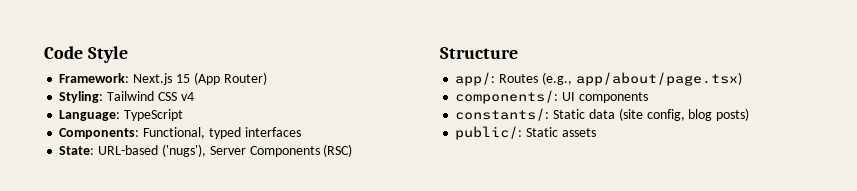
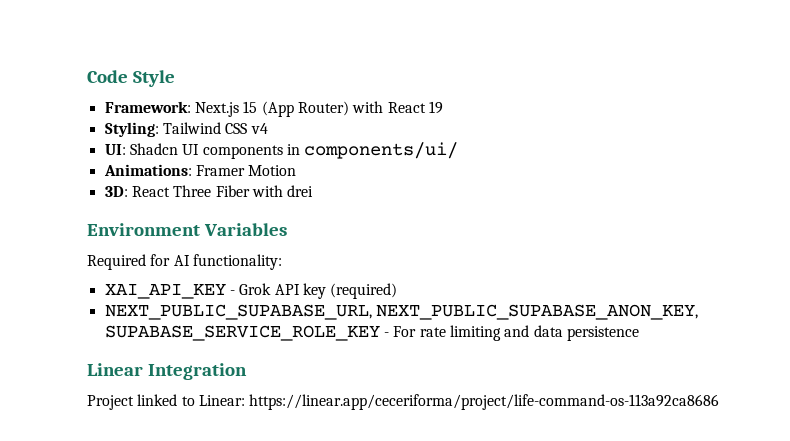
- Framework: Next.js 15 (App Router)
+ Framework: Next.js 15 (App Router) with React 19
- Language: TypeScript
- Components: Functional, typed interfaces
- State: URL-based ('nugs'), Server Components (RSC)
- Structure
- app/: Routes (e.g., app/about/page.tsx)
- components/: UI components
- constants/: Static data (site config, blog posts)
- public/: Static assets
+ UI: Shadcn UI components in components/ui/
+ Animations: Framer Motion
+ 3D: React Three Fiber with drei
+ Environment Variables
+ Required for AI functionality:
+ XAI_API_KEY - Grok API key (required)
+ NEXT_PUBLIC_SUPABASE_URL, NEXT_PUBLIC_SUPABASE_ANON_KEY, SUPABASE_SERVICE_ROLE_KEY - For rate limiting and data persistence
+ Linear Integration
+ Project linked to Linear: https://linear.app/ceceriforma/project/life-command-os-113a92ca8686

